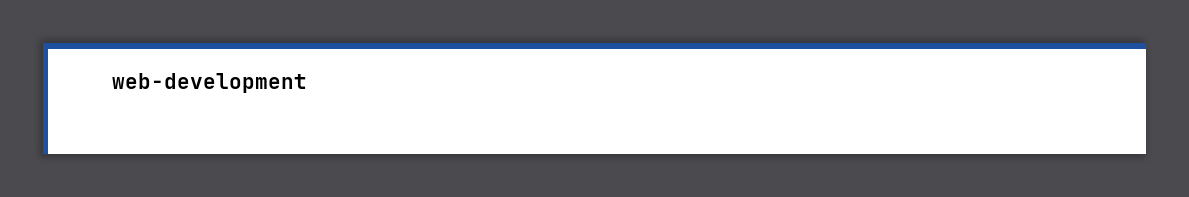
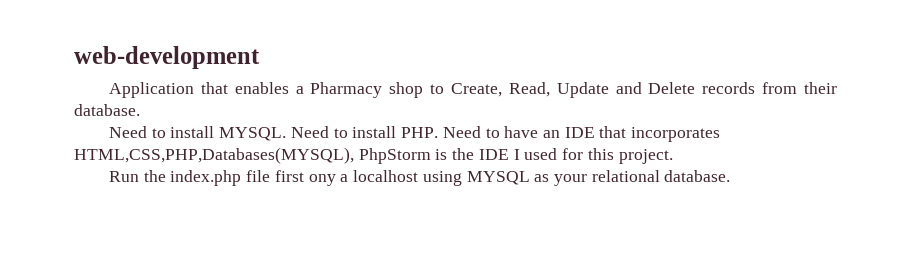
+ Application that enables a Pharmacy shop to Create, Read, Update and Delete records from their database.
+ Need to install MYSQL. Need to install PHP. Need to have an IDE that incorporates HTML,CSS,PHP,Databases(MYSQL), PhpStorm is the IDE I used for this project.
+ Run the index.php file first ony a localhost using MYSQL as your relational database.

